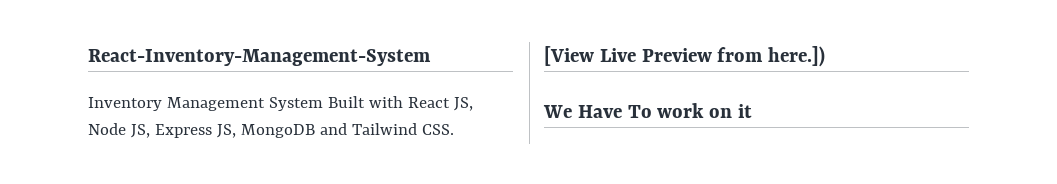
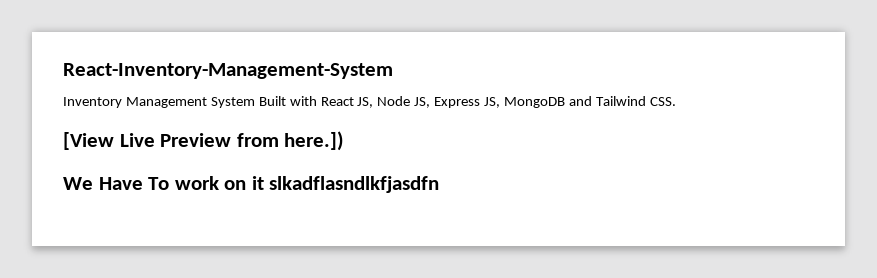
- We Have To work on it
+ We Have To work on it slkadflasndlkfjasdfn

